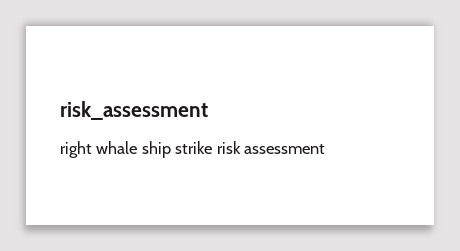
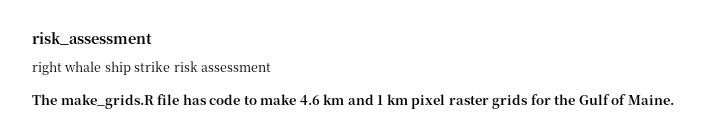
+ The make_grids.R file has code to make 4.6 km and 1 km pixel raster grids for the Gulf of Maine.

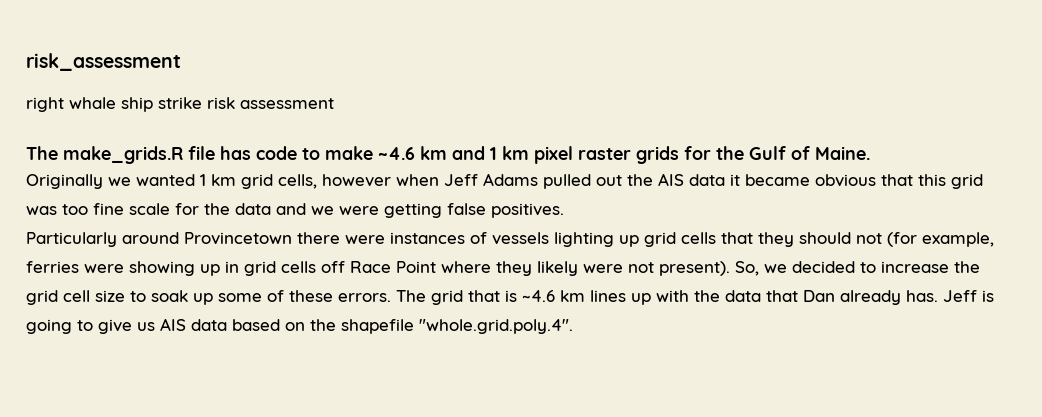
- The make_grids.R file has code to make 4.6 km and 1 km pixel raster grids for the Gulf of Maine.
+ The make_grids.R file has code to make ~4.6 km and 1 km pixel raster grids for the Gulf of Maine.
+ Originally we wanted 1 km grid cells, however when Jeff Adams pulled out the AIS data it became obvious that this grid was too fine scale for the data and we were getting false positives.
+ Particularly around Provincetown there were instances of vessels lighting up grid cells that they should not (for example, ferries were showing up in grid cells off Race Point where they likely were not present). So, we decided to increase the grid cell size to soak up some of these errors. The grid that is ~4.6 km lines up with the data that Dan already has. Jeff is going to give us AIS data based on the shapefile "whole.grid.poly.4".

